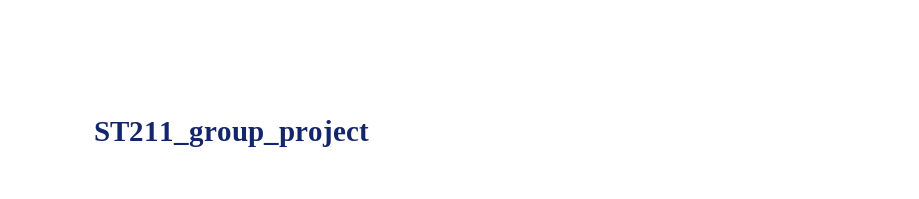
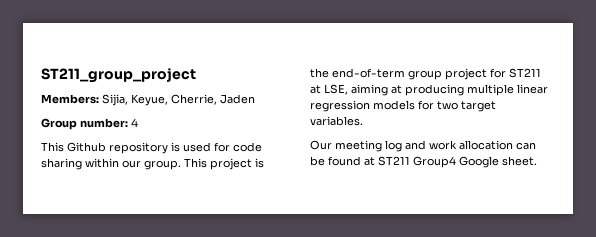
+ Members: Sijia, Keyue, Cherrie, Jaden
+ Group number: 4
+ This Github repository is used for code sharing within our group. This project is the end-of-term group project for ST211 at LSE, aiming at producing multiple linear regression models for two target variables.
+ Our meeting log and work allocation can be found at ST211 Group4 Google sheet.

